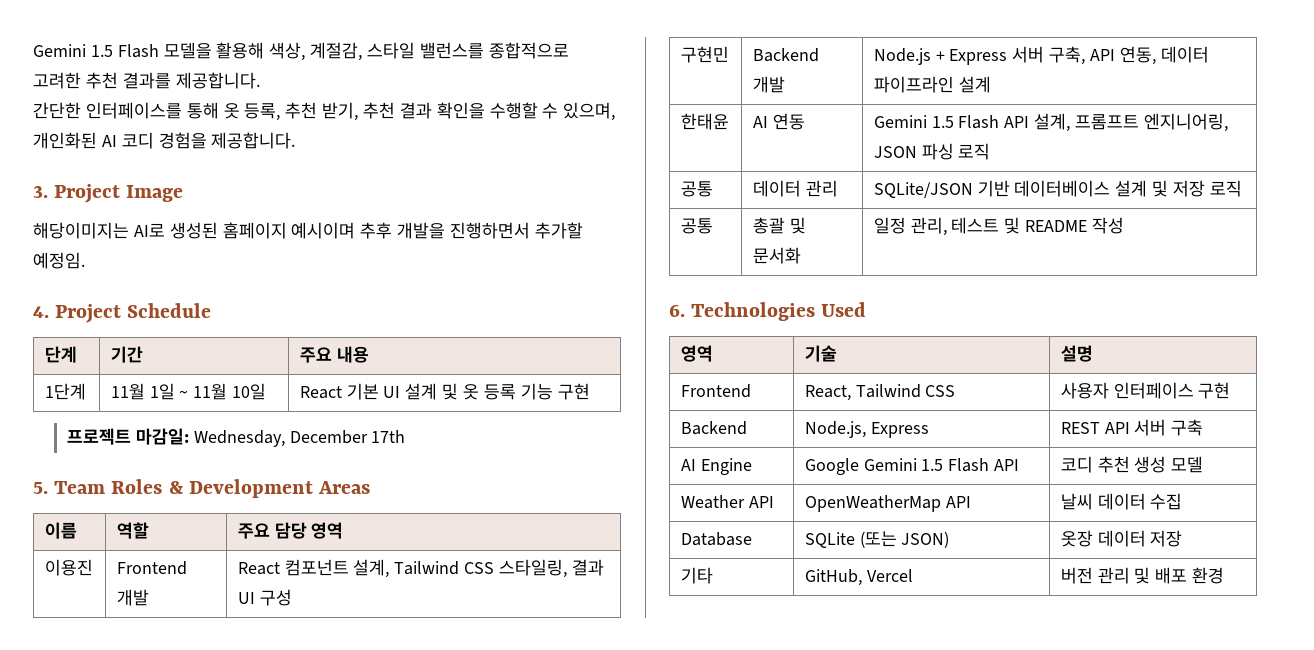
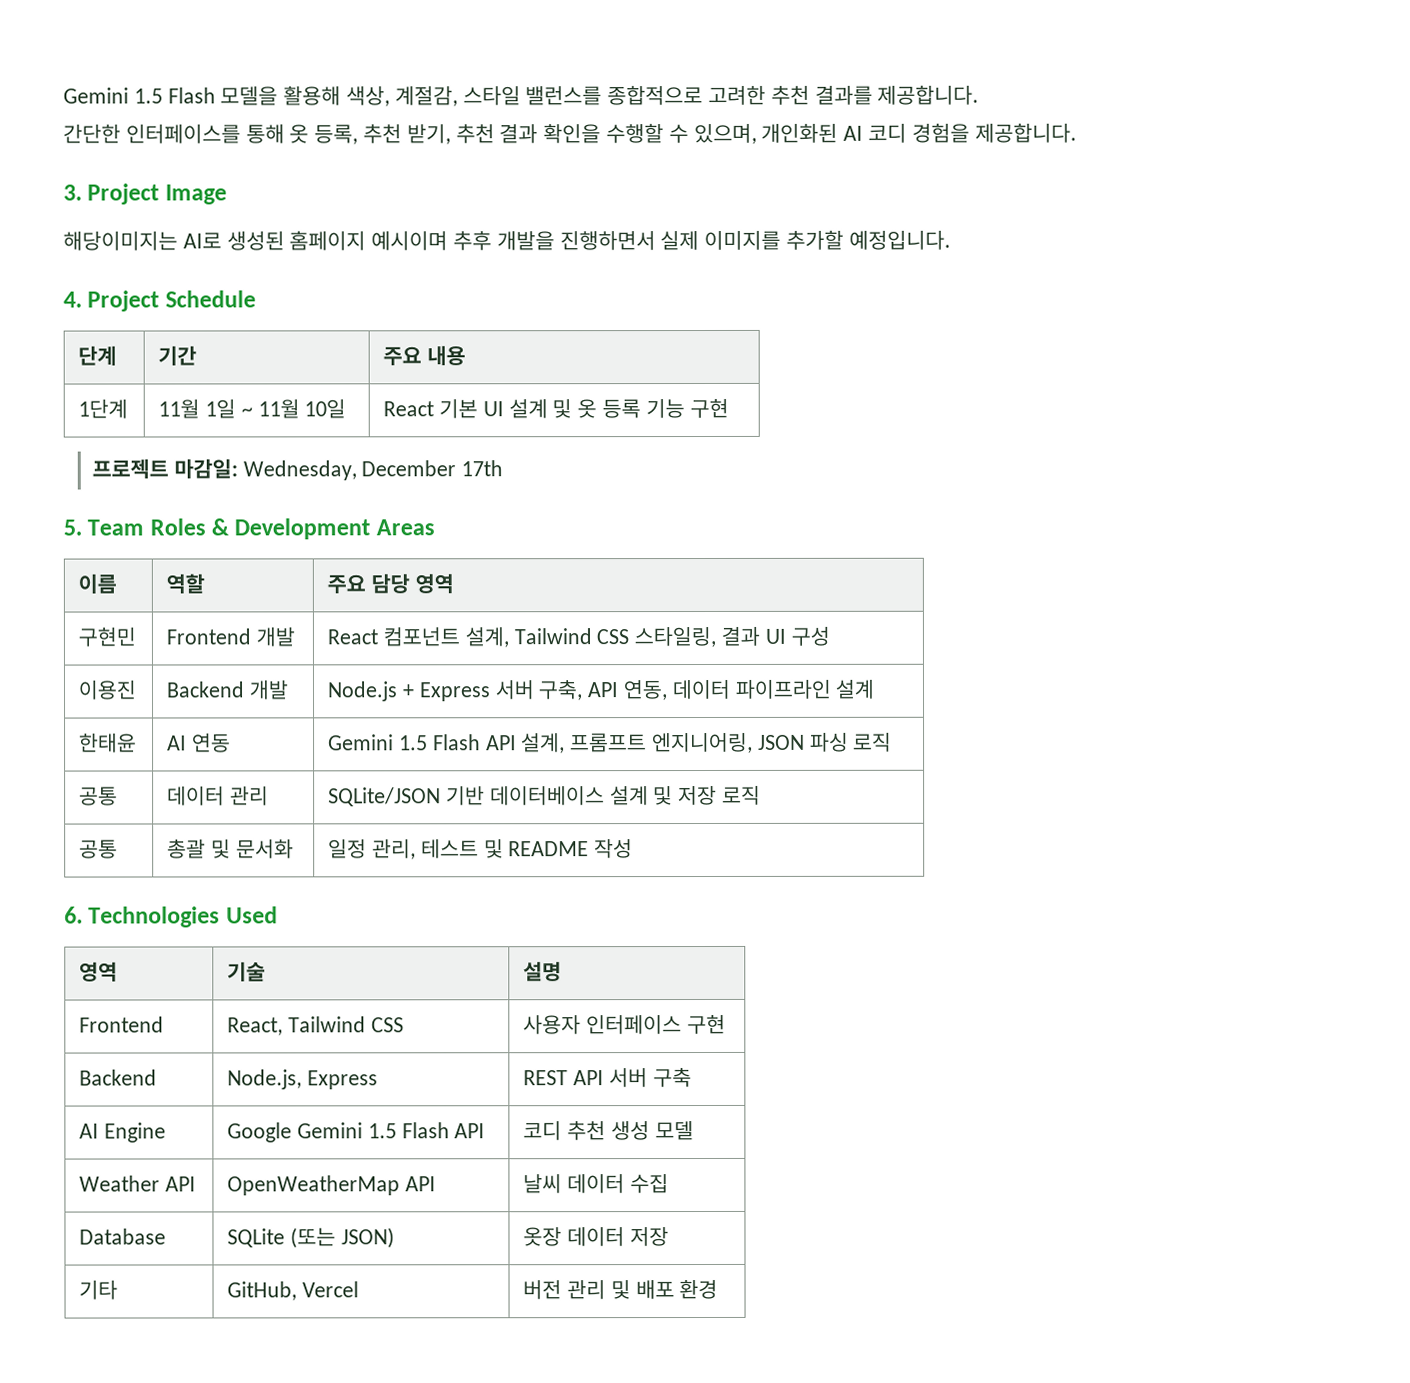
- 해당이미지는 AI로 생성된 홈페이지 예시이며 추후 개발을 진행하면서 추가할 예정임.
+ 해당이미지는 AI로 생성된 홈페이지 예시이며 추후 개발을 진행하면서 실제 이미지를 추가할 예정입니다.
- 이용진 | Frontend 개발 | React 컴포넌트 설계, Tailwind CSS 스타일링, 결과 UI 구성
+ 구현민 | Frontend 개발 | React 컴포넌트 설계, Tailwind CSS 스타일링, 결과 UI 구성
- 구현민 | Backend 개발 | Node.js + Express 서버 구축, API 연동, 데이터 파이프라인 설계
+ 이용진 | Backend 개발 | Node.js + Express 서버 구축, API 연동, 데이터 파이프라인 설계

